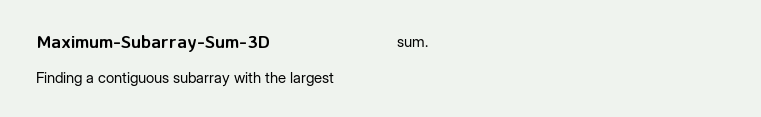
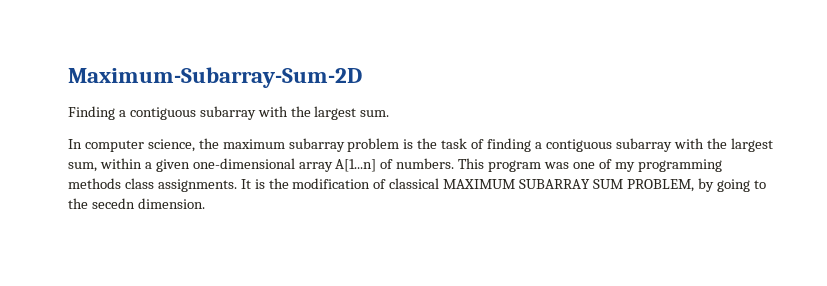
- Maximum-Subarray-Sum-3D
+ Maximum-Subarray-Sum-2D
+ In computer science, the maximum subarray problem is the task of finding a contiguous subarray with the largest sum, within a given one-dimensional array A[1...n] of numbers. This program was one of my programming methods class assignments. It is the modification of classical MAXIMUM SUBARRAY SUM PROBLEM, by going to the secedn dimension.

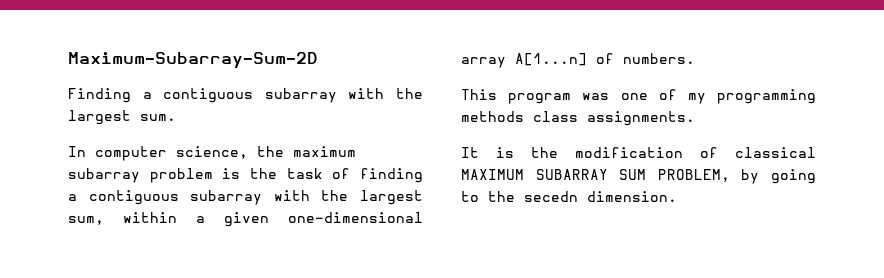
- In computer science, the maximum subarray problem is the task of finding a contiguous subarray with the largest sum, within a given one-dimensional array A[1...n] of numbers. This program was one of my programming methods class assignments. It is the modification of classical MAXIMUM SUBARRAY SUM PROBLEM, by going to the secedn dimension.
+ In computer science, the maximum subarray problem is the task of finding a contiguous subarray with the largest sum, within a given one-dimensional array A[1...n] of numbers.
+ This program was one of my programming methods class assignments.
+ It is the modification of classical MAXIMUM SUBARRAY SUM PROBLEM, by going to the secedn dimension.

